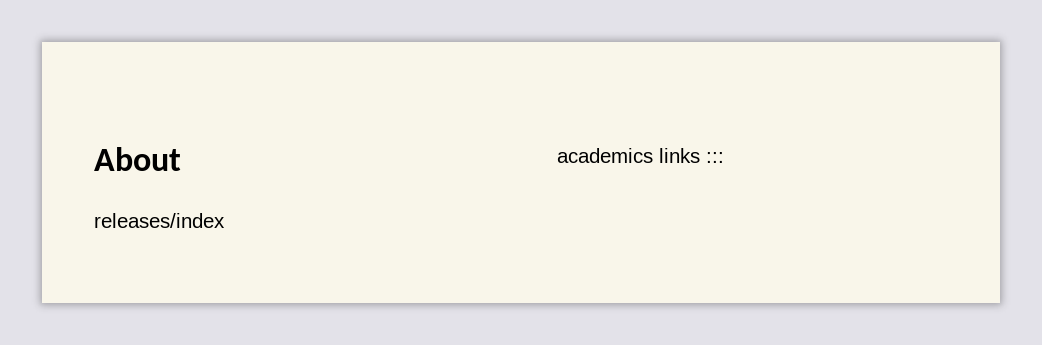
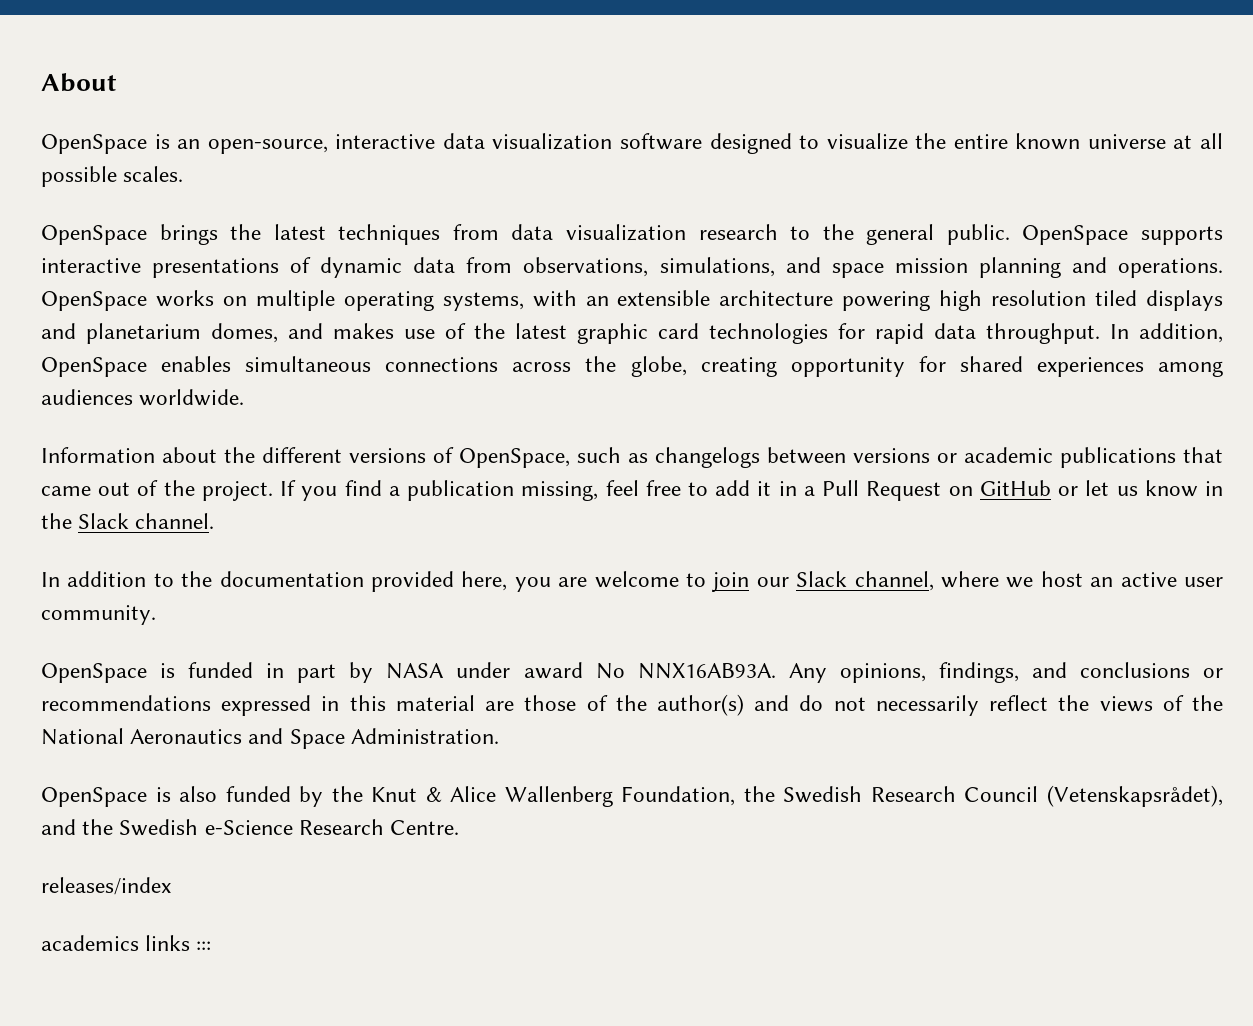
+ OpenSpace is an open-source, interactive data visualization software designed to visualize the entire known universe at all possible scales.
+ OpenSpace brings the latest techniques from data visualization research to the general public. OpenSpace supports interactive presentations of dynamic data from observations, simulations, and space mission planning and operations. OpenSpace works on multiple operating systems, with an extensible architecture powering high resolution tiled displays and planetarium domes, and makes use of the latest graphic card technologies for rapid data throughput. In addition, OpenSpace enables simultaneous connections across the globe, creating opportunity for shared experiences among audiences worldwide.
+ Information about the different versions of OpenSpace, such as changelogs between versions or academic publications that came out of the project. If you find a publication missing, feel free to add it in a Pull Request on GitHub or let us know in the Slack channel.
+ In addition to the documentation provided here, you are welcome to join our Slack channel, where we host an active user community.
+ OpenSpace is funded in part by NASA under award No NNX16AB93A. Any opinions, findings, and conclusions or recommendations expressed in this material are those of the author(s) and do not necessarily reflect the views of the National Aeronautics and Space Administration.
+ OpenSpace is also funded by the Knut & Alice Wallenberg Foundation, the Swedish Research Council (Vetenskapsrådet), and the Swedish e-Science Research Centre.

